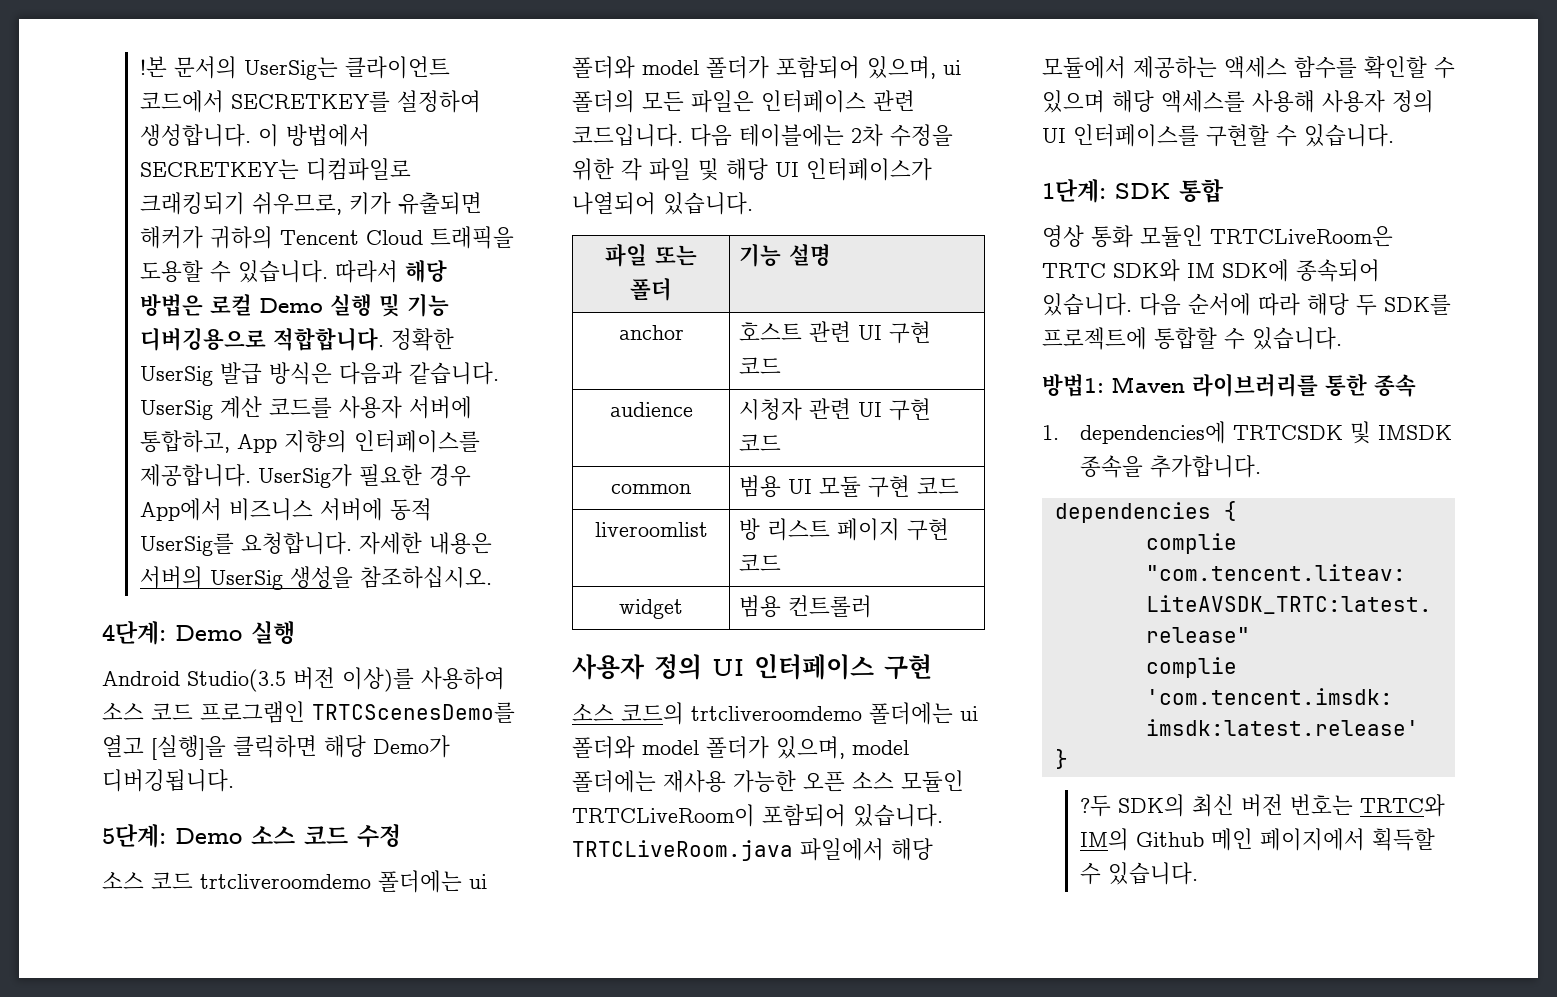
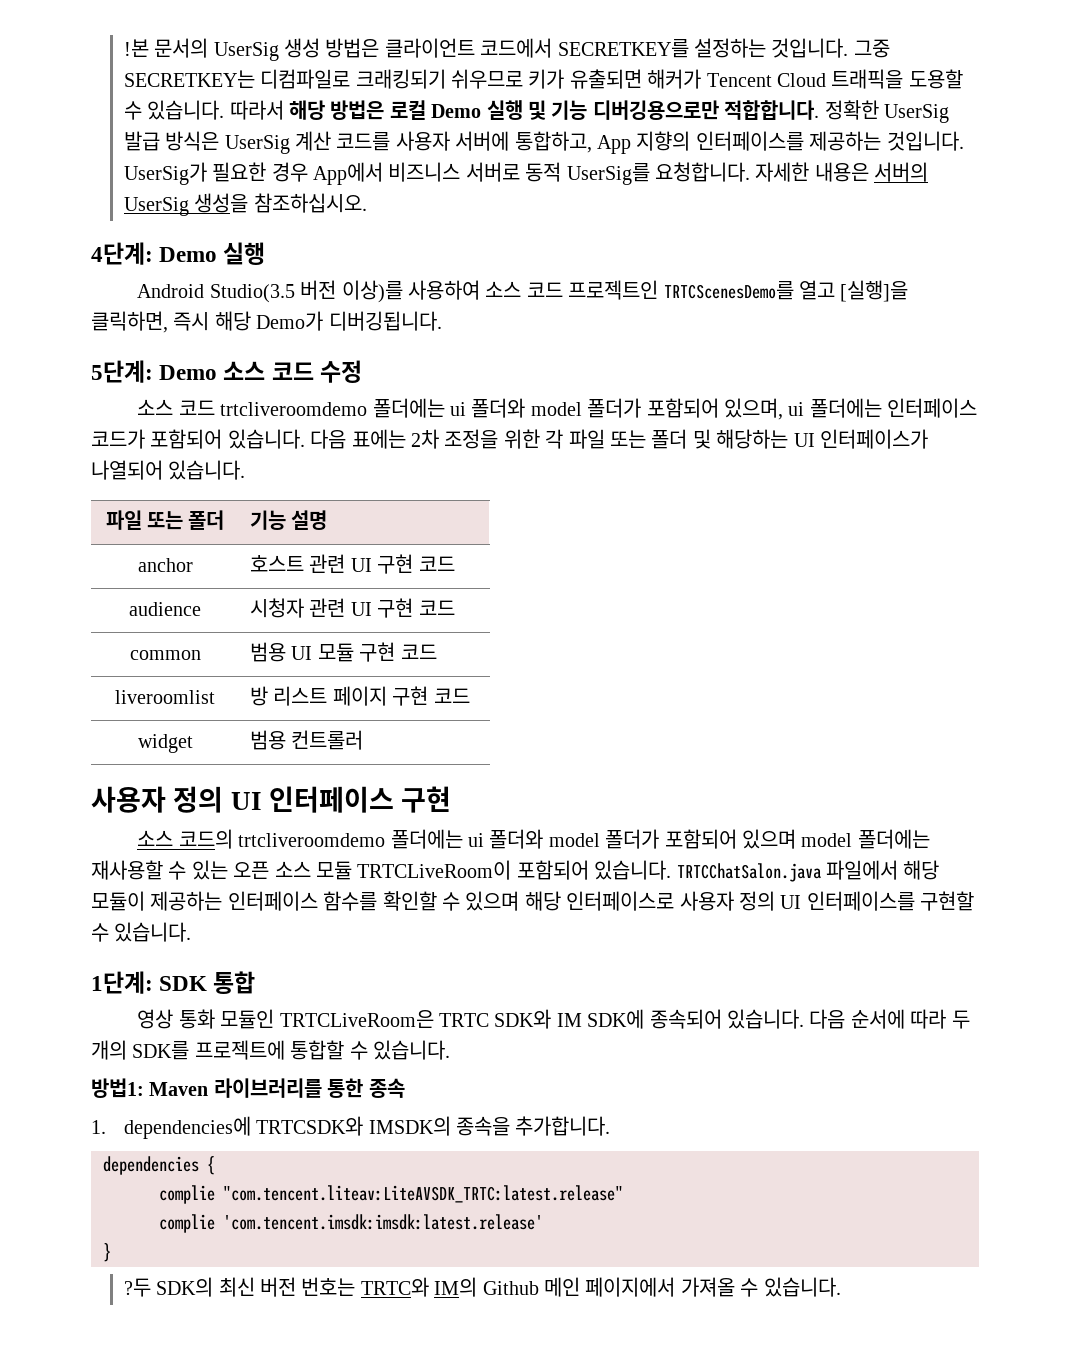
- !본 문서의 UserSig는 클라이언트 코드에서 SECRETKEY를 설정하여 생성합니다. 이 방법에서 SECRETKEY는 디컴파일로 크래킹되기 쉬우므로, 키가 유출되면 해커가 귀하의 Tencent Cloud 트래픽을 도용할 수 있습니다.
+ !본 문서의 UserSig 생성 방법은 클라이언트 코드에서 SECRETKEY를 설정하는 것입니다. 그중 SECRETKEY는 디컴파일로 크래킹되기 쉬우므로 키가 유출되면 해커가 Tencent Cloud 트래픽을 도용할 수 있습니다.
- 따라서 해당 방법은 로컬 Demo 실행 및 기능 디버깅용으로 적합합니다.
+ 따라서 해당 방법은 로컬 Demo 실행 및 기능 디버깅용으로만 적합합니다.
- 정확한 UserSig 발급 방식은 다음과 같습니다. UserSig 계산 코드를 사용자 서버에 통합하고, App 지향의 인터페이스를 제공합니다.
+ 정확한 UserSig 발급 방식은 UserSig 계산 코드를 사용자 서버에 통합하고, App 지향의 인터페이스를 제공하는 것입니다.
- UserSig가 필요한 경우 App에서 비즈니스 서버에 동적 UserSig를 요청합니다.
+ UserSig가 필요한 경우 App에서 비즈니스 서버로 동적 UserSig를 요청합니다.
- Android Studio(3.5 버전 이상)를 사용하여 소스 코드 프로그램인 TRTCScenesDemo를 열고 [실행]을 클릭하면 해당 Demo가 디버깅됩니다.
+ Android Studio(3.5 버전 이상)를 사용하여 소스 코드 프로젝트인 TRTCScenesDemo를 열고 [실행]을 클릭하면, 즉시 해당 Demo가 디버깅됩니다.
- 소스 코드 trtcliveroomdemo 폴더에는 ui 폴더와 model 폴더가 포함되어 있으며, ui 폴더의 모든 파일은 인터페이스 관련 코드입니다. 다음 테이블에는 2차 수정을 위한 각 파일 및 해당 UI 인터페이스가 나열되어 있습니다.
+ 소스 코드 trtcliveroomdemo 폴더에는 ui 폴더와 model 폴더가 포함되어 있으며, ui 폴더에는 인터페이스 코드가 포함되어 있습니다. 다음 표에는 2차 조정을 위한 각 파일 또는 폴더 및 해당하는 UI 인터페이스가 나열되어 있습니다.
- 소스 코드의 trtcliveroomdemo 폴더에는 ui 폴더와 model 폴더가 있으며, model 폴더에는 재사용 가능한 오픈 소스 모듈인 TRTCLiveRoom이 포함되어 있습니다.
+ 소스 코드의 trtcliveroomdemo 폴더에는 ui 폴더와 model 폴더가 포함되어 있으며 model 폴더에는 재사용할 수 있는 오픈 소스 모듈 TRTCLiveRoom이 포함되어 있습니다.
- TRTCLiveRoom.java 파일에서 해당 모듈에서 제공하는 액세스 함수를 확인할 수 있으며 해당 액세스를 사용해 사용자 정의 UI 인터페이스를 구현할 수 있습니다.
+ TRTCChatSalon.java 파일에서 해당 모듈이 제공하는 인터페이스 함수를 확인할 수 있으며 해당 인터페이스로 사용자 정의 UI 인터페이스를 구현할 수 있습니다.
- 다음 순서에 따라 해당 두 SDK를 프로젝트에 통합할 수 있습니다.
+ 다음 순서에 따라 두 개의 SDK를 프로젝트에 통합할 수 있습니다.
- 1. dependencies에 TRTCSDK 및 IMSDK 종속을 추가합니다.
+ 1. dependencies에 TRTCSDK와 IMSDK의 종속을 추가합니다.
- ?두 SDK의 최신 버전 번호는 TRTC와 IM의 Github 메인 페이지에서 획득할 수 있습니다.
+ ?두 SDK의 최신 버전 번호는 TRTC와 IM의 Github 메인 페이지에서 가져올 수 있습니다.

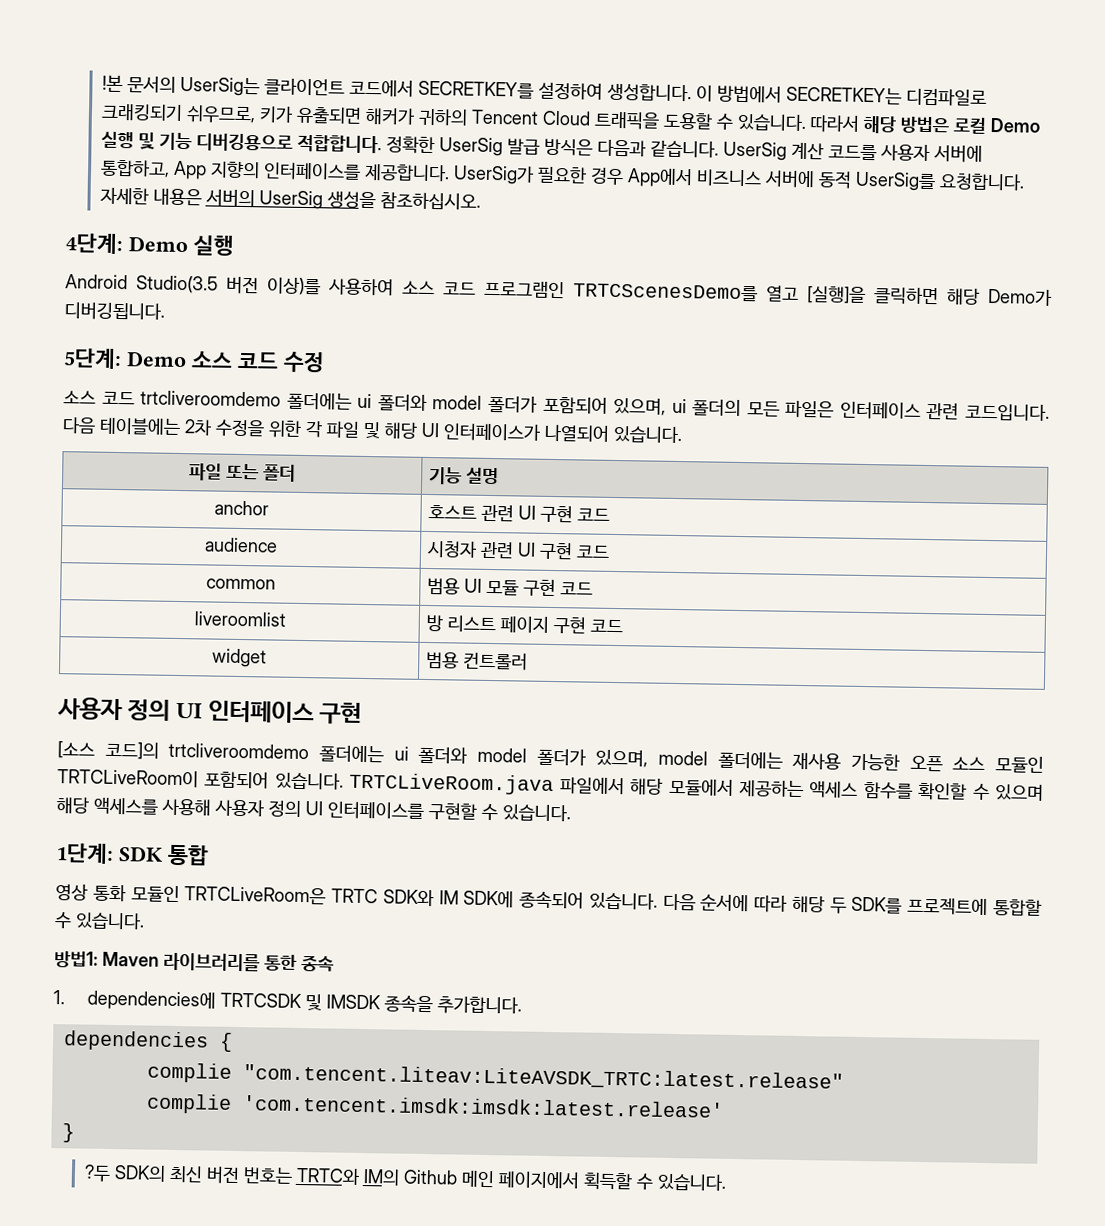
- !본 문서의 UserSig 생성 방법은 클라이언트 코드에서 SECRETKEY를 설정하는 것입니다. 그중 SECRETKEY는 디컴파일로 크래킹되기 쉬우므로 키가 유출되면 해커가 Tencent Cloud 트래픽을 도용할 수 있습니다.
+ !본 문서의 UserSig는 클라이언트 코드에서 SECRETKEY를 설정하여 생성합니다. 이 방법에서 SECRETKEY는 디컴파일로 크래킹되기 쉬우므로, 키가 유출되면 해커가 귀하의 Tencent Cloud 트래픽을 도용할 수 있습니다.
- 따라서 해당 방법은 로컬 Demo 실행 및 기능 디버깅용으로만 적합합니다.
+ 따라서 해당 방법은 로컬 Demo 실행 및 기능 디버깅용으로 적합합니다.
- 정확한 UserSig 발급 방식은 UserSig 계산 코드를 사용자 서버에 통합하고, App 지향의 인터페이스를 제공하는 것입니다.
+ 정확한 UserSig 발급 방식은 다음과 같습니다. UserSig 계산 코드를 사용자 서버에 통합하고, App 지향의 인터페이스를 제공합니다.
- UserSig가 필요한 경우 App에서 비즈니스 서버로 동적 UserSig를 요청합니다.
+ UserSig가 필요한 경우 App에서 비즈니스 서버에 동적 UserSig를 요청합니다.
- Android Studio(3.5 버전 이상)를 사용하여 소스 코드 프로젝트인 TRTCScenesDemo를 열고 [실행]을 클릭하면, 즉시 해당 Demo가 디버깅됩니다.
+ Android Studio(3.5 버전 이상)를 사용하여 소스 코드 프로그램인 TRTCScenesDemo를 열고 [실행]을 클릭하면 해당 Demo가 디버깅됩니다.
- 소스 코드 trtcliveroomdemo 폴더에는 ui 폴더와 model 폴더가 포함되어 있으며, ui 폴더에는 인터페이스 코드가 포함되어 있습니다. 다음 표에는 2차 조정을 위한 각 파일 또는 폴더 및 해당하는 UI 인터페이스가 나열되어 있습니다.
+ 소스 코드 trtcliveroomdemo 폴더에는 ui 폴더와 model 폴더가 포함되어 있으며, ui 폴더의 모든 파일은 인터페이스 관련 코드입니다. 다음 테이블에는 2차 수정을 위한 각 파일 및 해당 UI 인터페이스가 나열되어 있습니다.
- 소스 코드의 trtcliveroomdemo 폴더에는 ui 폴더와 model 폴더가 포함되어 있으며 model 폴더에는 재사용할 수 있는 오픈 소스 모듈 TRTCLiveRoom이 포함되어 있습니다.
+ [소스 코드]의 trtcliveroomdemo 폴더에는 ui 폴더와 model 폴더가 있으며, model 폴더에는 재사용 가능한 오픈 소스 모듈인 TRTCLiveRoom이 포함되어 있습니다.
- TRTCChatSalon.java 파일에서 해당 모듈이 제공하는 인터페이스 함수를 확인할 수 있으며 해당 인터페이스로 사용자 정의 UI 인터페이스를 구현할 수 있습니다.
+ TRTCLiveRoom.java 파일에서 해당 모듈에서 제공하는 액세스 함수를 확인할 수 있으며 해당 액세스를 사용해 사용자 정의 UI 인터페이스를 구현할 수 있습니다.
- 다음 순서에 따라 두 개의 SDK를 프로젝트에 통합할 수 있습니다.
+ 다음 순서에 따라 해당 두 SDK를 프로젝트에 통합할 수 있습니다.
- 1. dependencies에 TRTCSDK와 IMSDK의 종속을 추가합니다.
+ 1. dependencies에 TRTCSDK 및 IMSDK 종속을 추가합니다.
- ?두 SDK의 최신 버전 번호는 TRTC와 IM의 Github 메인 페이지에서 가져올 수 있습니다.
+ ?두 SDK의 최신 버전 번호는 TRTC와 IM의 Github 메인 페이지에서 획득할 수 있습니다.

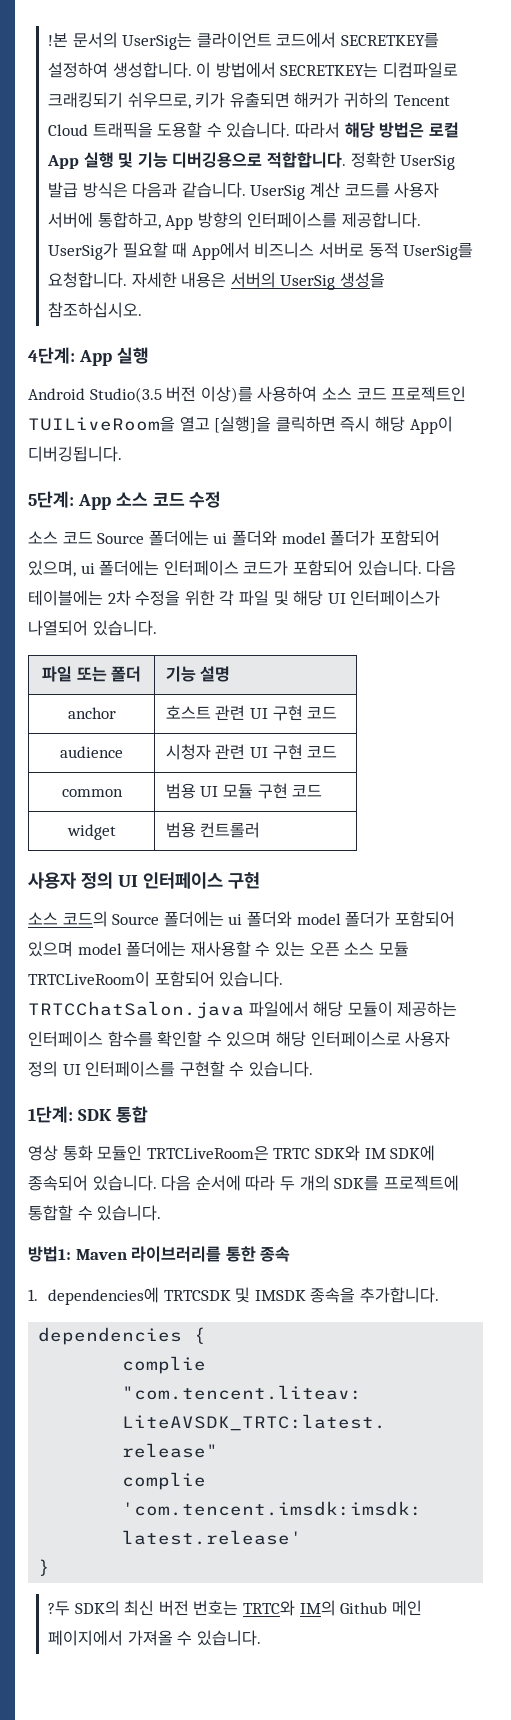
- 따라서 해당 방법은 로컬 Demo 실행 및 기능 디버깅용으로 적합합니다.
+ 따라서 해당 방법은 로컬 App 실행 및 기능 디버깅용으로 적합합니다.
- UserSig 계산 코드를 사용자 서버에 통합하고, App 지향의 인터페이스를 제공합니다.
+ UserSig 계산 코드를 사용자 서버에 통합하고, App 방향의 인터페이스를 제공합니다.
- UserSig가 필요한 경우 App에서 비즈니스 서버에 동적 UserSig를 요청합니다.
+ UserSig가 필요할 때 App에서 비즈니스 서버로 동적 UserSig를 요청합니다.
- 4단계: Demo 실행
+ 4단계: App 실행
- Android Studio(3.5 버전 이상)를 사용하여 소스 코드 프로그램인 TRTCScenesDemo를 열고 [실행]을 클릭하면 해당 Demo가 디버깅됩니다.
+ Android Studio(3.5 버전 이상)를 사용하여 소스 코드 프로젝트인 TUILiveRoom을 열고 [실행]을 클릭하면 즉시 해당 App이 디버깅됩니다.
- 5단계: Demo 소스 코드 수정
+ 5단계: App 소스 코드 수정
- 소스 코드 trtcliveroomdemo 폴더에는 ui 폴더와 model 폴더가 포함되어 있으며, ui 폴더의 모든 파일은 인터페이스 관련 코드입니다.
+ 소스 코드 Source 폴더에는 ui 폴더와 model 폴더가 포함되어 있으며, ui 폴더에는 인터페이스 코드가 포함되어 있습니다.
- liveroomlist | 방 리스트 페이지 구현 코드
- [소스 코드]의 trtcliveroomdemo 폴더에는 ui 폴더와 model 폴더가 있으며, model 폴더에는 재사용 가능한 오픈 소스 모듈인 TRTCLiveRoom이 포함되어 있습니다.
+ 소스 코드의 Source 폴더에는 ui 폴더와 model 폴더가 포함되어 있으며 model 폴더에는 재사용할 수 있는 오픈 소스 모듈 TRTCLiveRoom이 포함되어 있습니다.
- TRTCLiveRoom.java 파일에서 해당 모듈에서 제공하는 액세스 함수를 확인할 수 있으며 해당 액세스를 사용해 사용자 정의 UI 인터페이스를 구현할 수 있습니다.
+ TRTCChatSalon.java 파일에서 해당 모듈이 제공하는 인터페이스 함수를 확인할 수 있으며 해당 인터페이스로 사용자 정의 UI 인터페이스를 구현할 수 있습니다.
- 다음 순서에 따라 해당 두 SDK를 프로젝트에 통합할 수 있습니다.
+ 다음 순서에 따라 두 개의 SDK를 프로젝트에 통합할 수 있습니다.
- ?두 SDK의 최신 버전 번호는 TRTC와 IM의 Github 메인 페이지에서 획득할 수 있습니다.
+ ?두 SDK의 최신 버전 번호는 TRTC와 IM의 Github 메인 페이지에서 가져올 수 있습니다.

